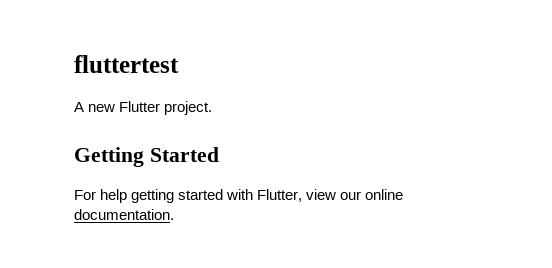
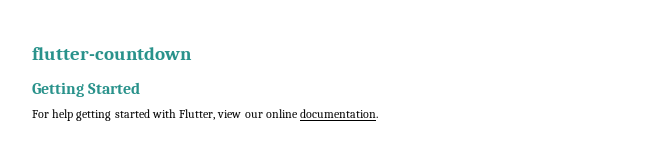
- fluttertest
- A new Flutter project.
+ flutter-countdown

